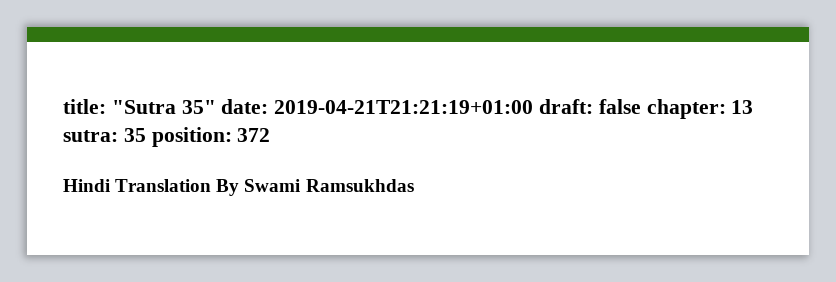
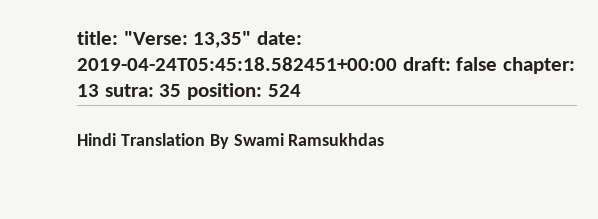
- title: "Sutra 35" date: 2019-04-21T21:21:19+01:00 draft: false chapter: 13 sutra: 35 position: 372
+ title: "Verse: 13,35" date: 2019-04-24T05:45:18.582451+00:00 draft: false chapter: 13 sutra: 35 position: 524

